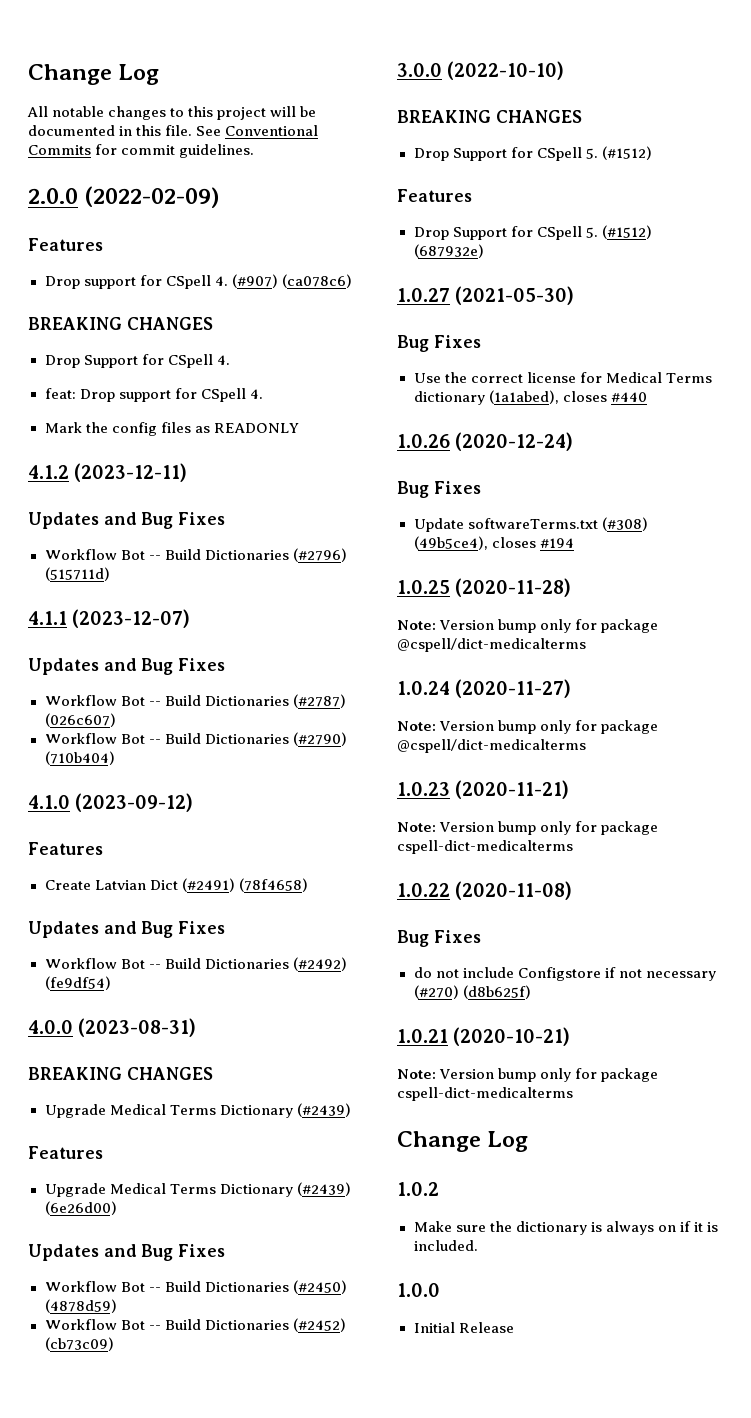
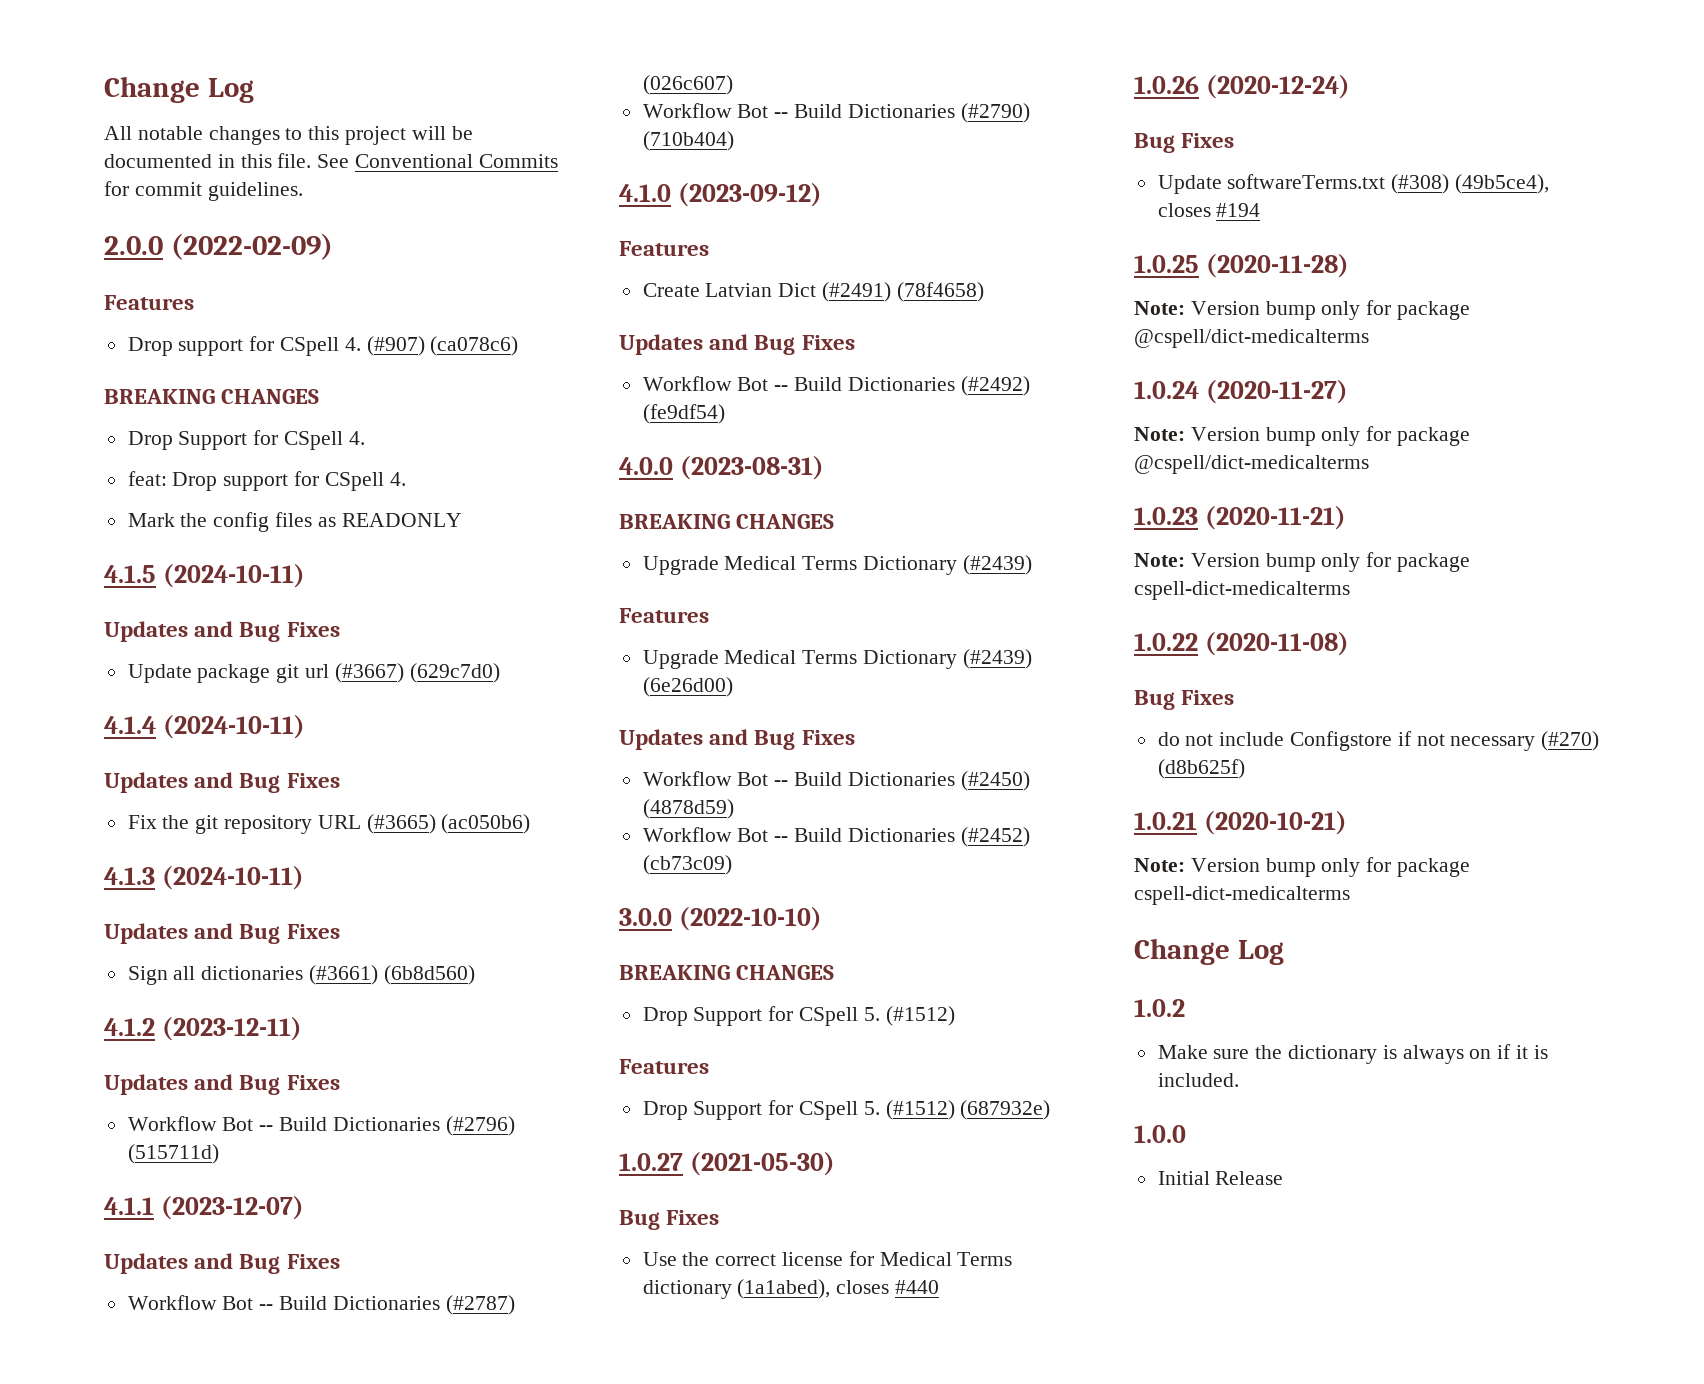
+ 4.1.5 (2024-10-11)
+ Updates and Bug Fixes
+ Update package git url (#3667) (629c7d0)
+ 4.1.4 (2024-10-11)
+ Updates and Bug Fixes
+ Fix the git repository URL (#3665) (ac050b6)
+ 4.1.3 (2024-10-11)
+ Updates and Bug Fixes
+ Sign all dictionaries (#3661) (6b8d560)

